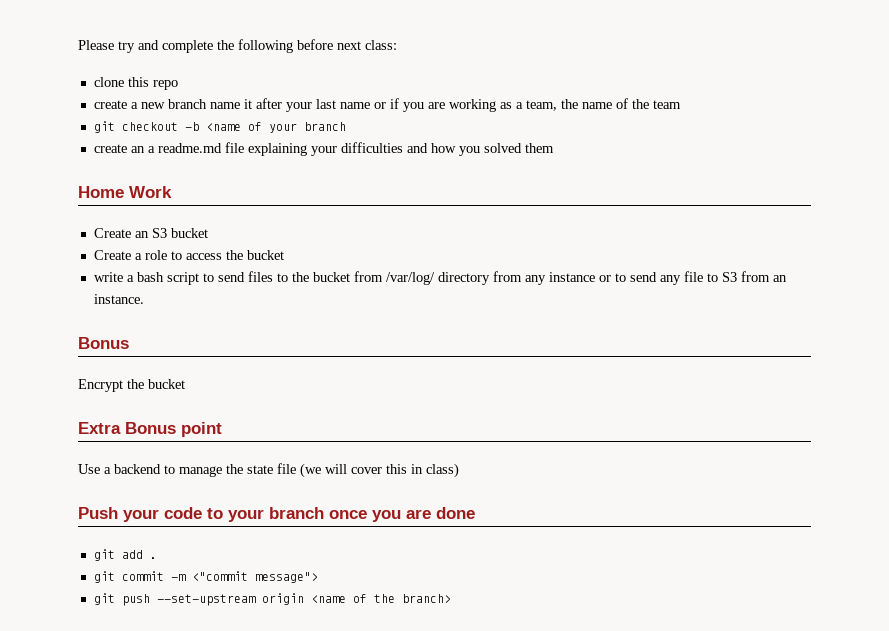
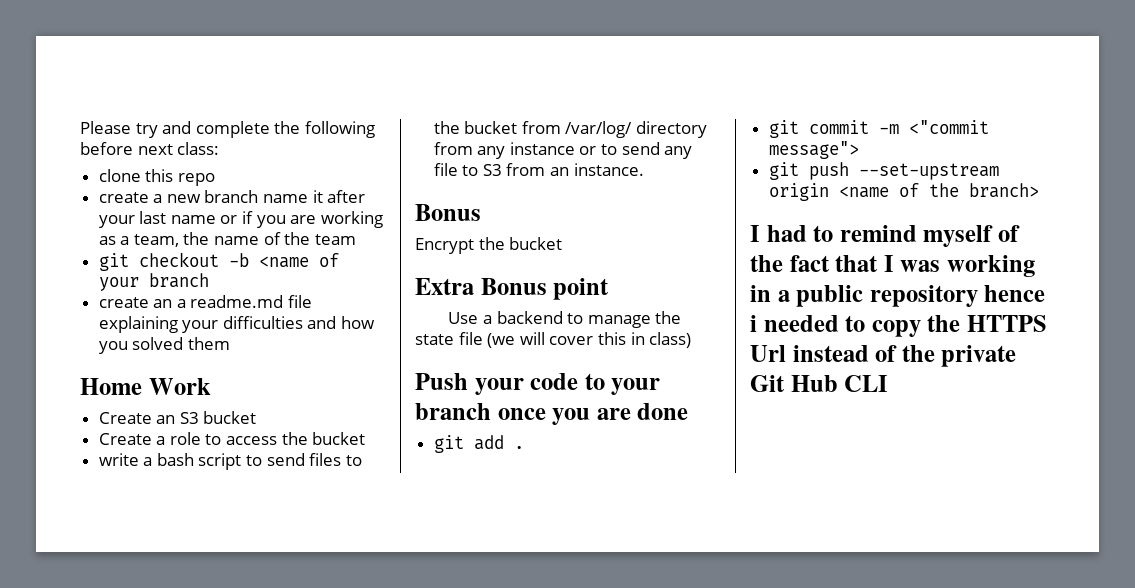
+ I had to remind myself of the fact that I was working in a public repository hence i needed to copy the HTTPS Url instead of the private Git Hub CLI

